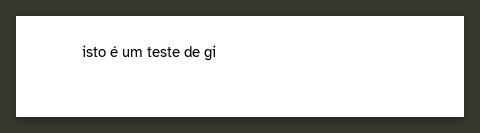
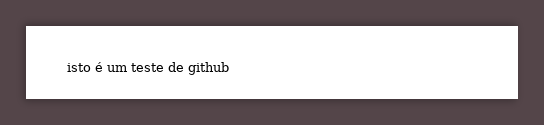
- isto é um teste de gi
+ isto é um teste de github

